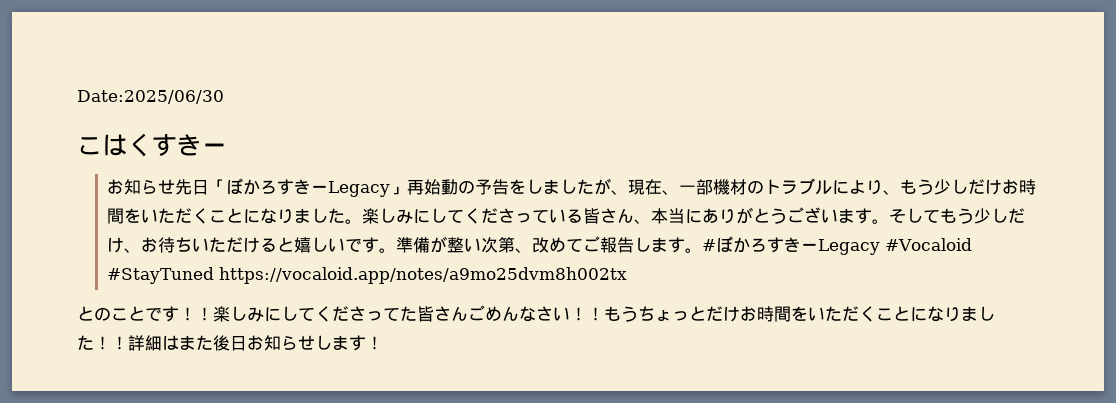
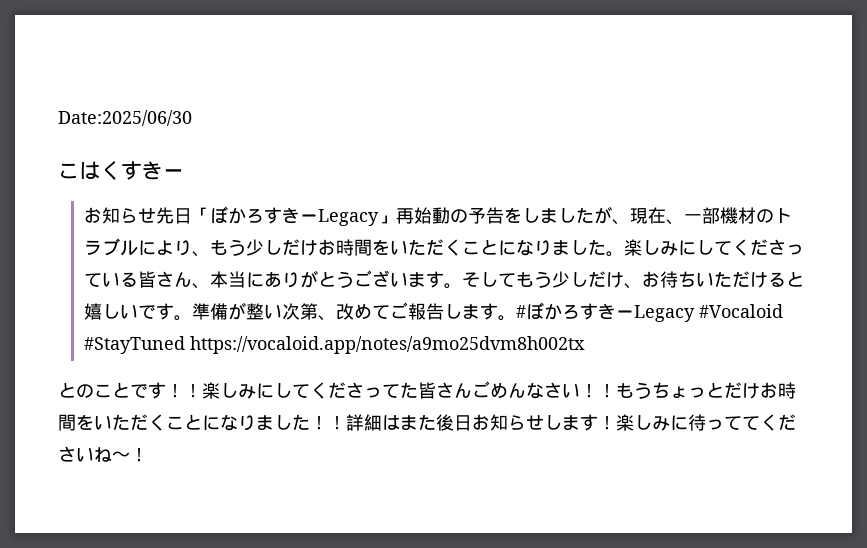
+ 楽しみに待っててくださいね〜！

